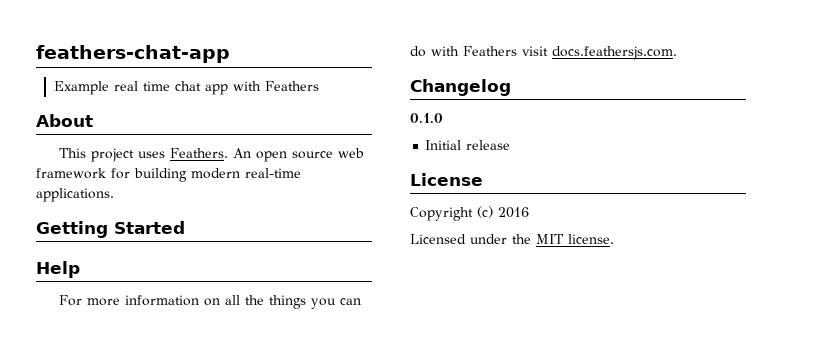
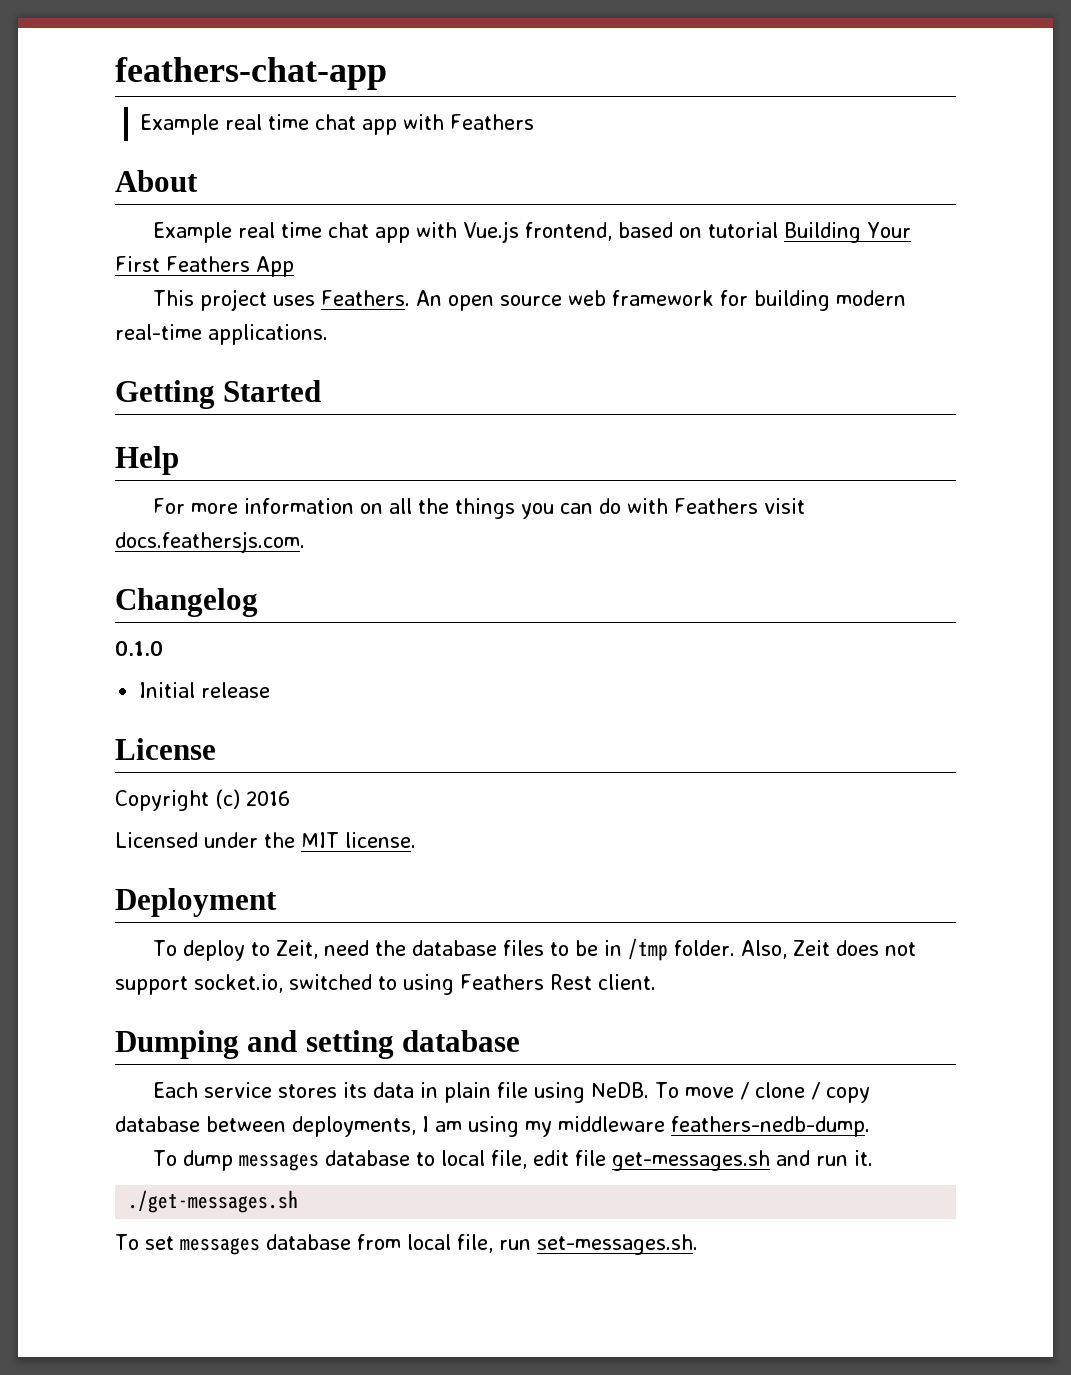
+ Example real time chat app with Vue.js frontend, based on tutorial Building Your First Feathers App
+ Deployment
+ To deploy to Zeit, need the database files to be in /tmp folder. Also, Zeit does not support socket.io, switched to using Feathers Rest client.
+ Dumping and setting database
+ Each service stores its data in plain file using NeDB. To move / clone / copy database between deployments, I am using my middleware feathers-nedb-dump.
+ To dump messages database to local file, edit file get-messages.sh and run it.
+ ./get-messages.sh
+ To set messages database from local file, run set-messages.sh.

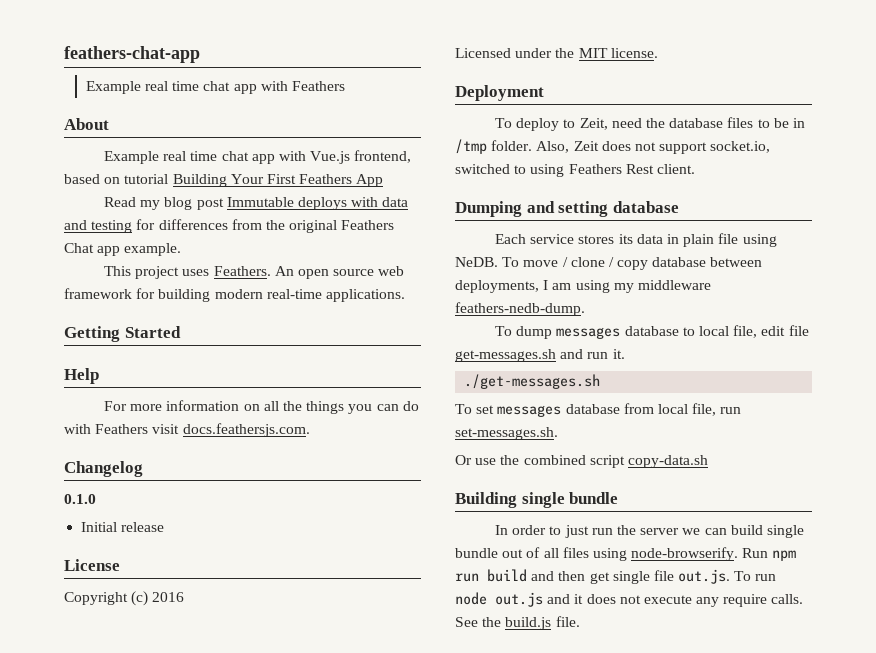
+ Read my blog post Immutable deploys with data and testing for differences from the original Feathers Chat app example.
+ Or use the combined script copy-data.sh
+ Building single bundle
+ In order to just run the server we can build single bundle out of all files using node-browserify. Run npm run build and then get single file out.js. To run node out.js and it does not execute any require calls. See the build.js file.

